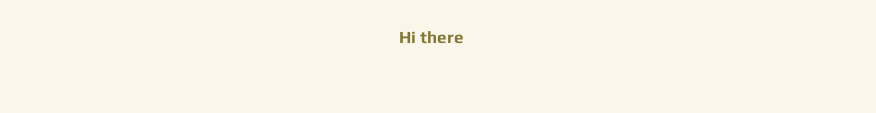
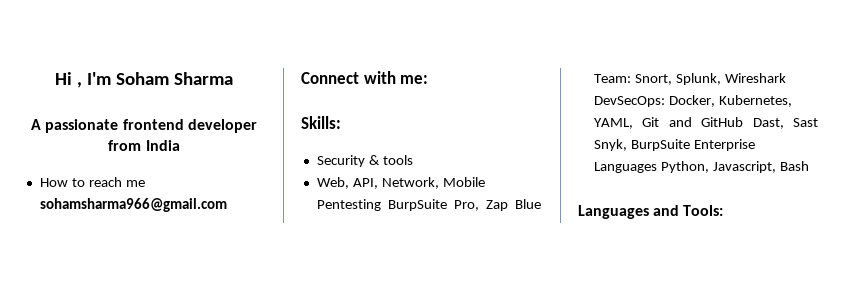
- Hi there
+ Hi , I'm Soham Sharma
+ A passionate frontend developer from India
+ How to reach me sohamsharma966@gmail.com
+ Connect with me:
+ Skills:
+ Security & tools
+ Web, API, Network, Mobile Pentesting BurpSuite Pro, Zap Blue Team: Snort, Splunk, Wireshark DevSecOps: Docker, Kubernetes, YAML, Git and GitHub Dast, Sast Snyk, BurpSuite Enterprise Languages Python, Javascript, Bash
+ Languages and Tools:

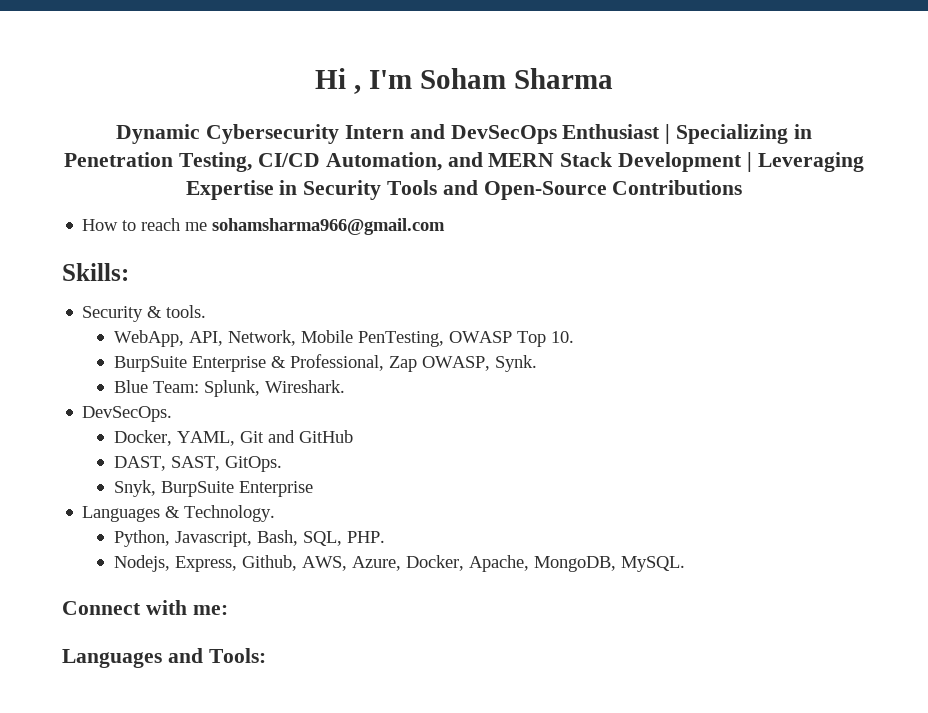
- A passionate frontend developer from India
+ Dynamic Cybersecurity Intern and DevSecOps Enthusiast | Specializing in Penetration Testing, CI/CD Automation, and MERN Stack Development | Leveraging Expertise in Security Tools and Open-Source Contributions
+ Skills:
+ Security & tools.
+ WebApp, API, Network, Mobile PenTesting, OWASP Top 10.
+ BurpSuite Enterprise & Professional, Zap OWASP, Synk.
+ Blue Team: Splunk, Wireshark.
+ DevSecOps.
+ Docker, YAML, Git and GitHub
+ DAST, SAST, GitOps.
+ Snyk, BurpSuite Enterprise
+ Languages & Technology.
+ Python, Javascript, Bash, SQL, PHP.
+ Nodejs, Express, Github, AWS, Azure, Docker, Apache, MongoDB, MySQL.
  Connect with me:
- Skills:
- Security & tools
- Web, API, Network, Mobile Pentesting BurpSuite Pro, Zap Blue Team: Snort, Splunk, Wireshark DevSecOps: Docker, Kubernetes, YAML, Git and GitHub Dast, Sast Snyk, BurpSuite Enterprise Languages Python, Javascript, Bash

